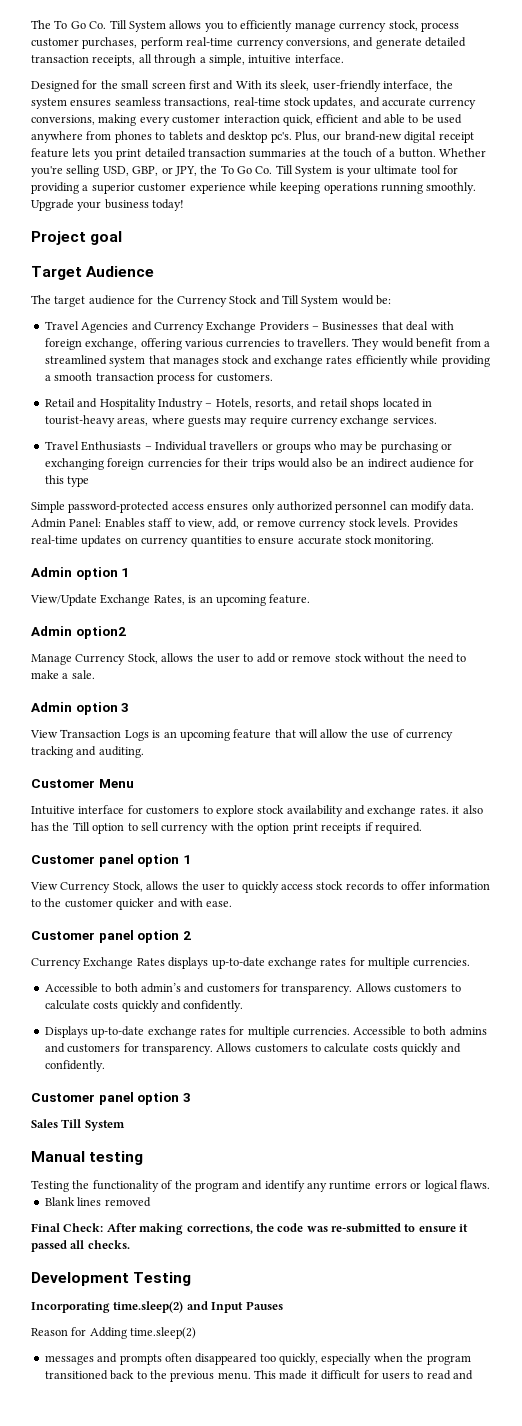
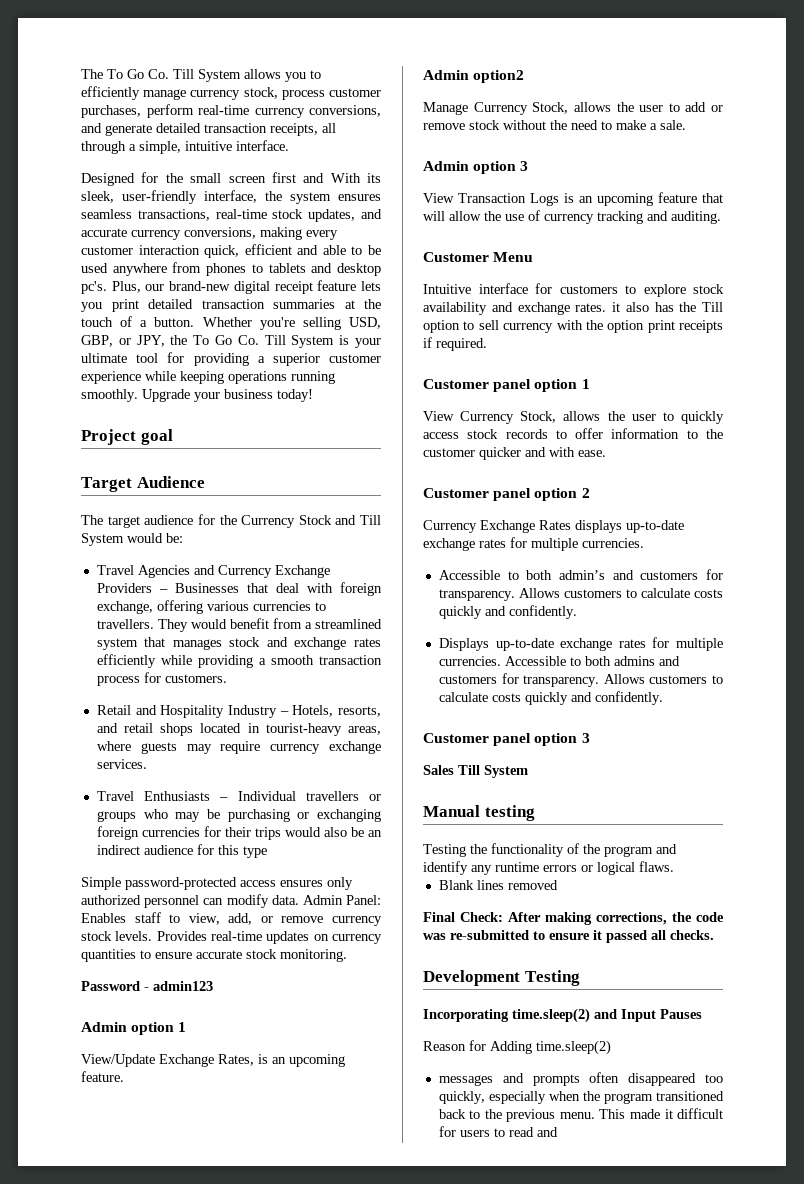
+ Password - admin123

